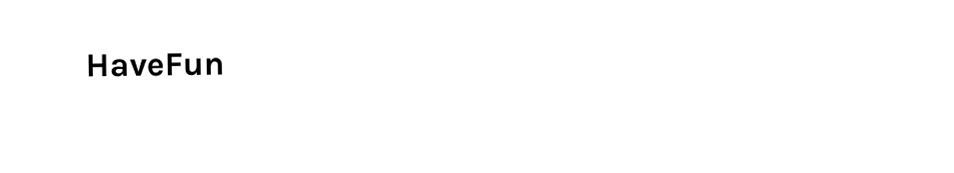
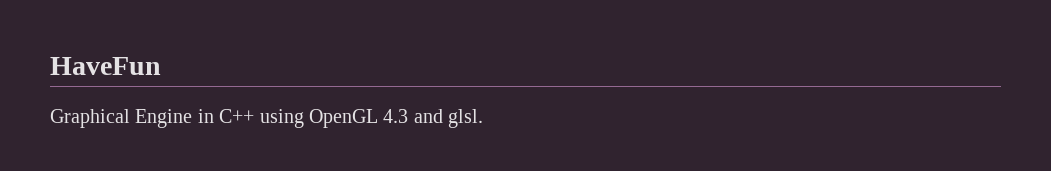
+ Graphical Engine in C++ using OpenGL 4.3 and glsl.

